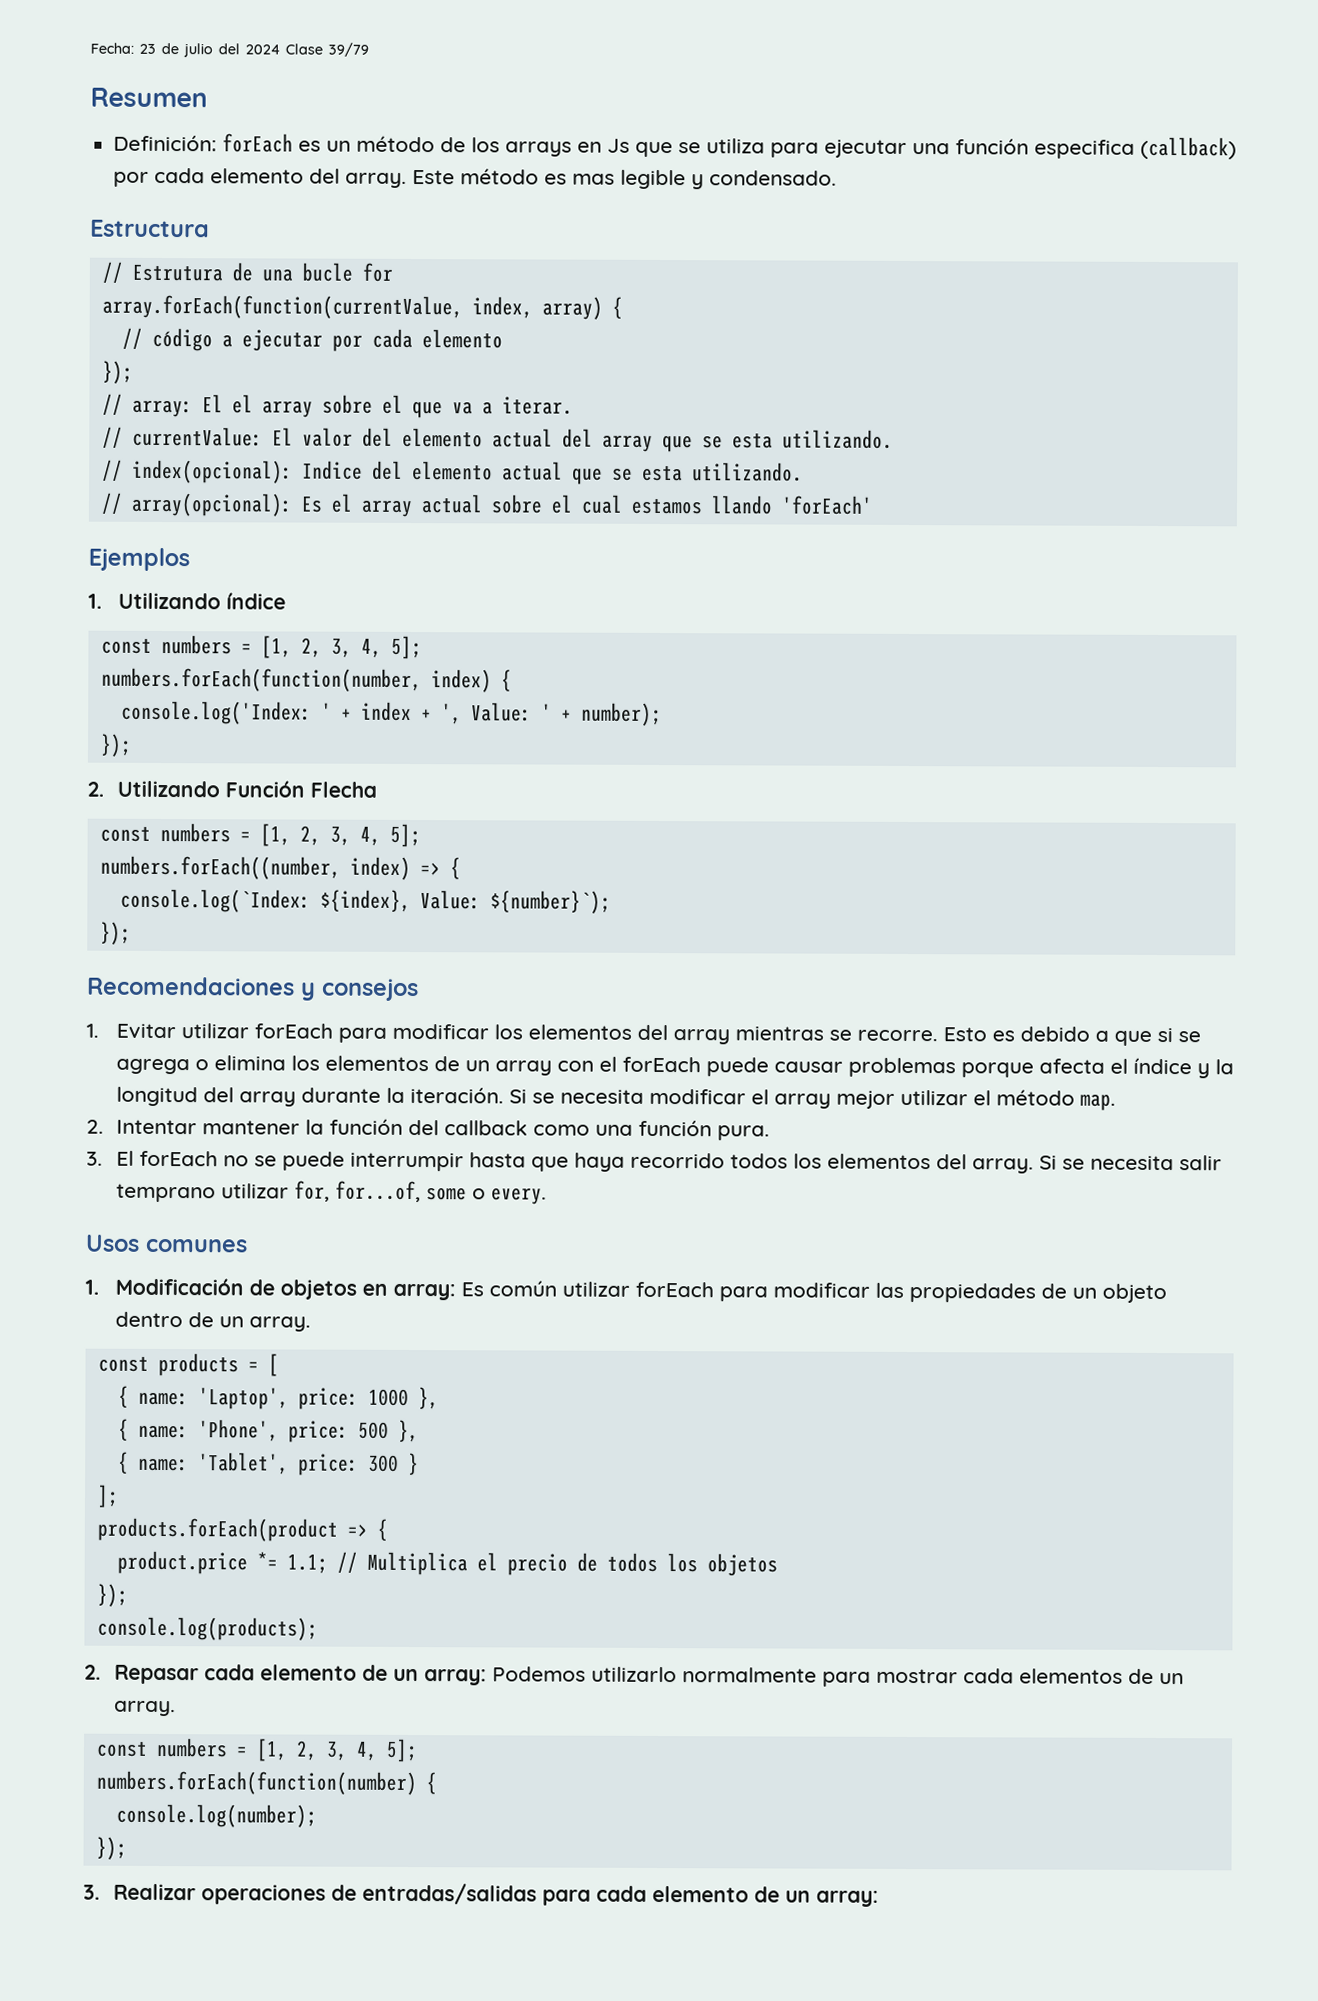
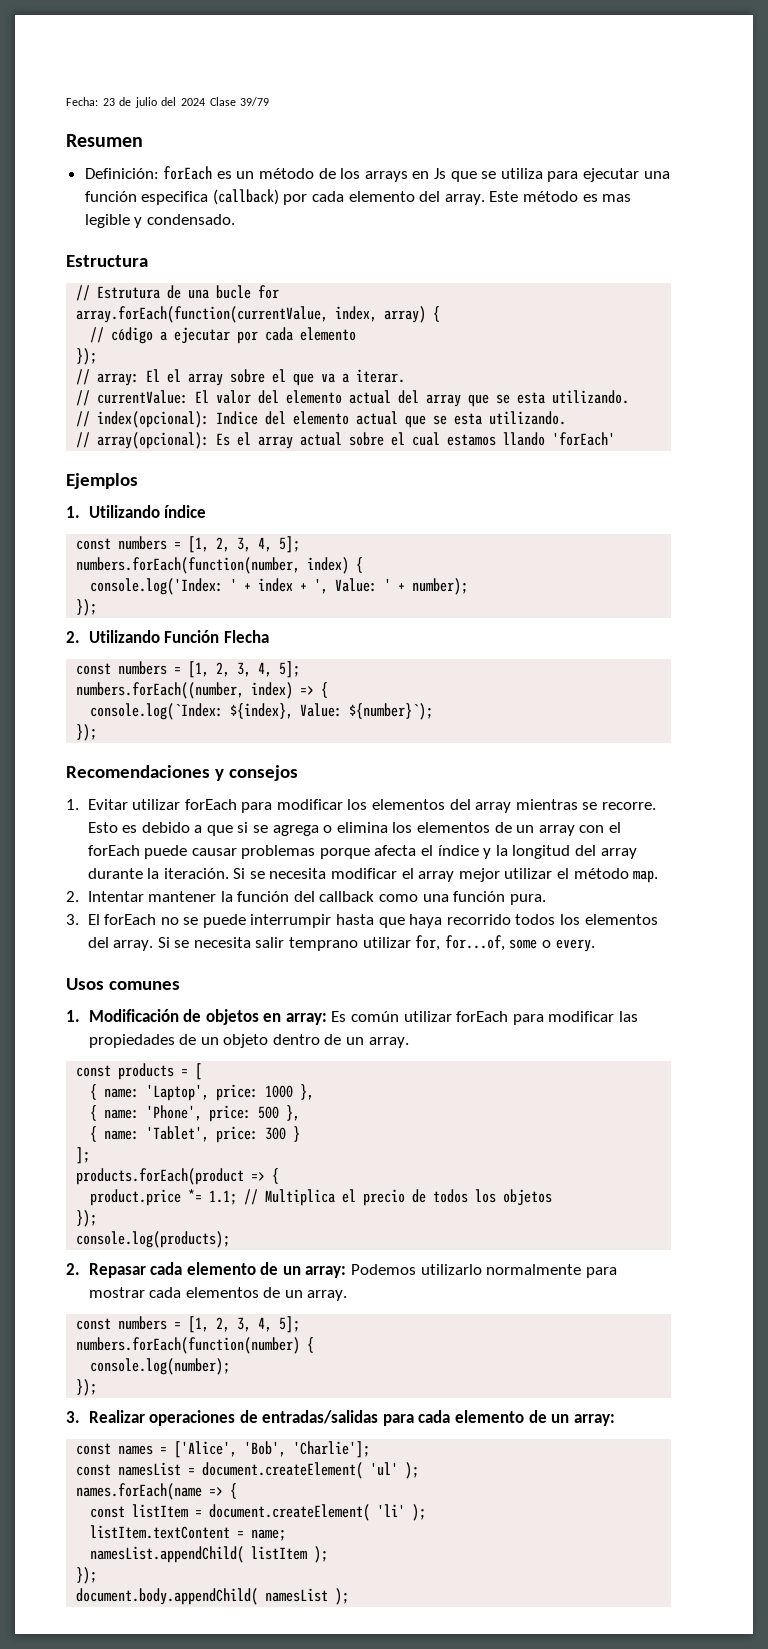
+ const names = ['Alice', 'Bob', 'Charlie'];
+ const namesList = document.createElement( 'ul' );
+ names.forEach(name => {
+ const listItem = document.createElement( 'li' );
+ listItem.textContent = name;
+ namesList.appendChild( listItem );
+ });
+ document.body.appendChild( namesList );

